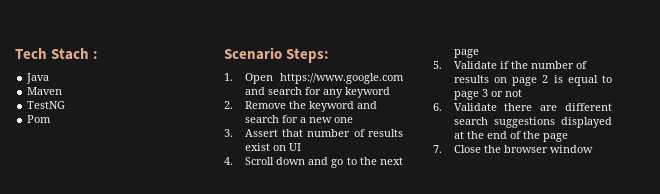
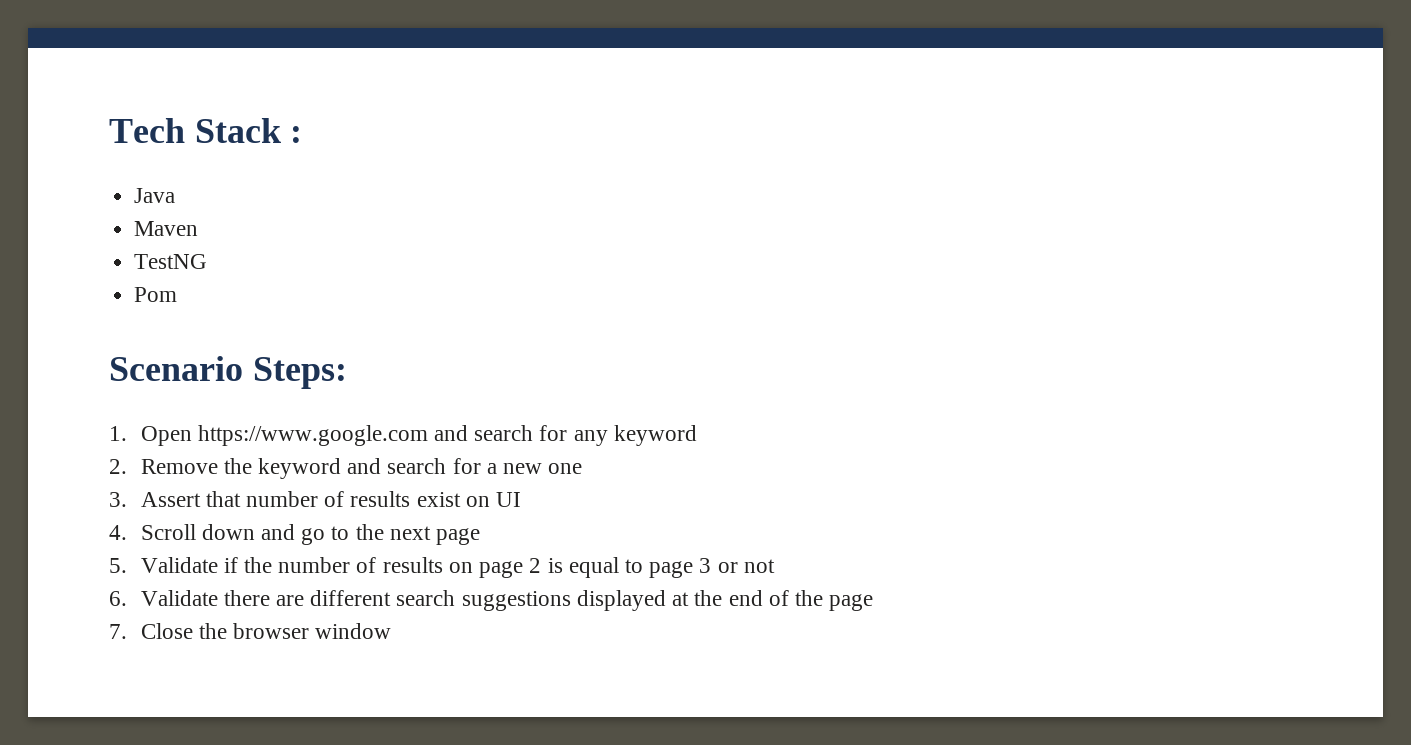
- Tech Stach :
+ Tech Stack :

